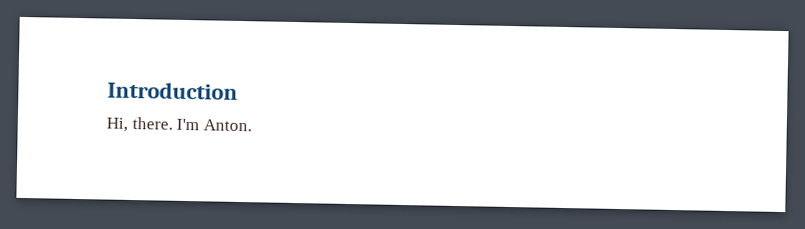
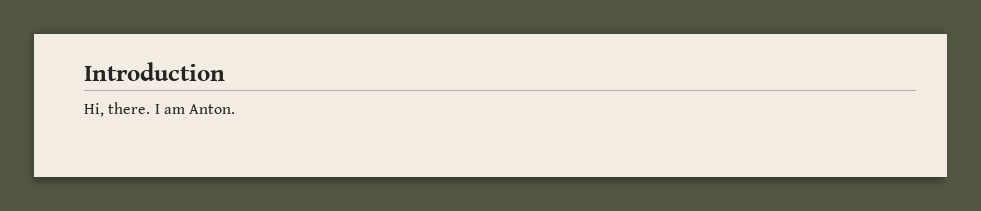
- I'm Anton.
+ I am Anton.

